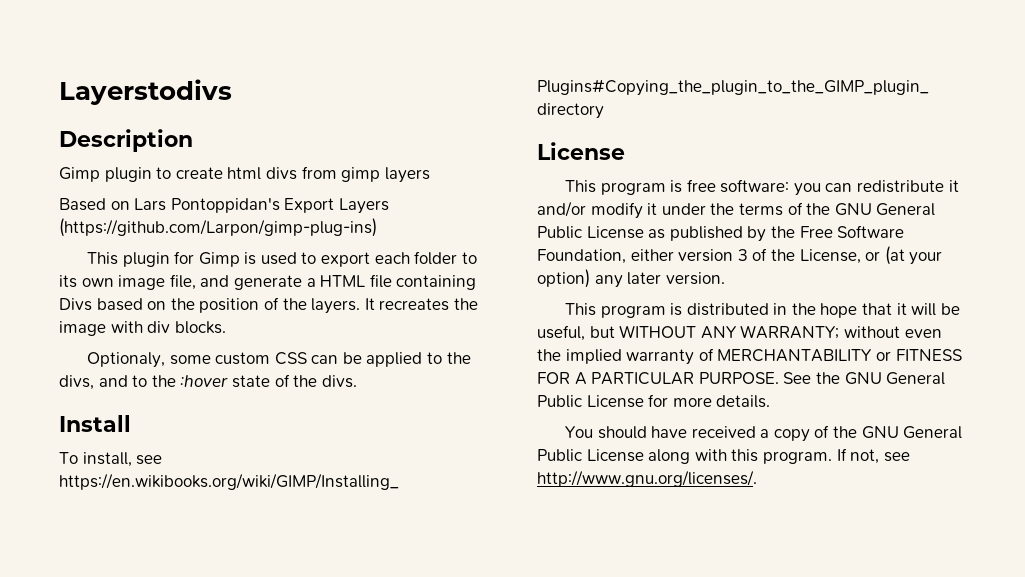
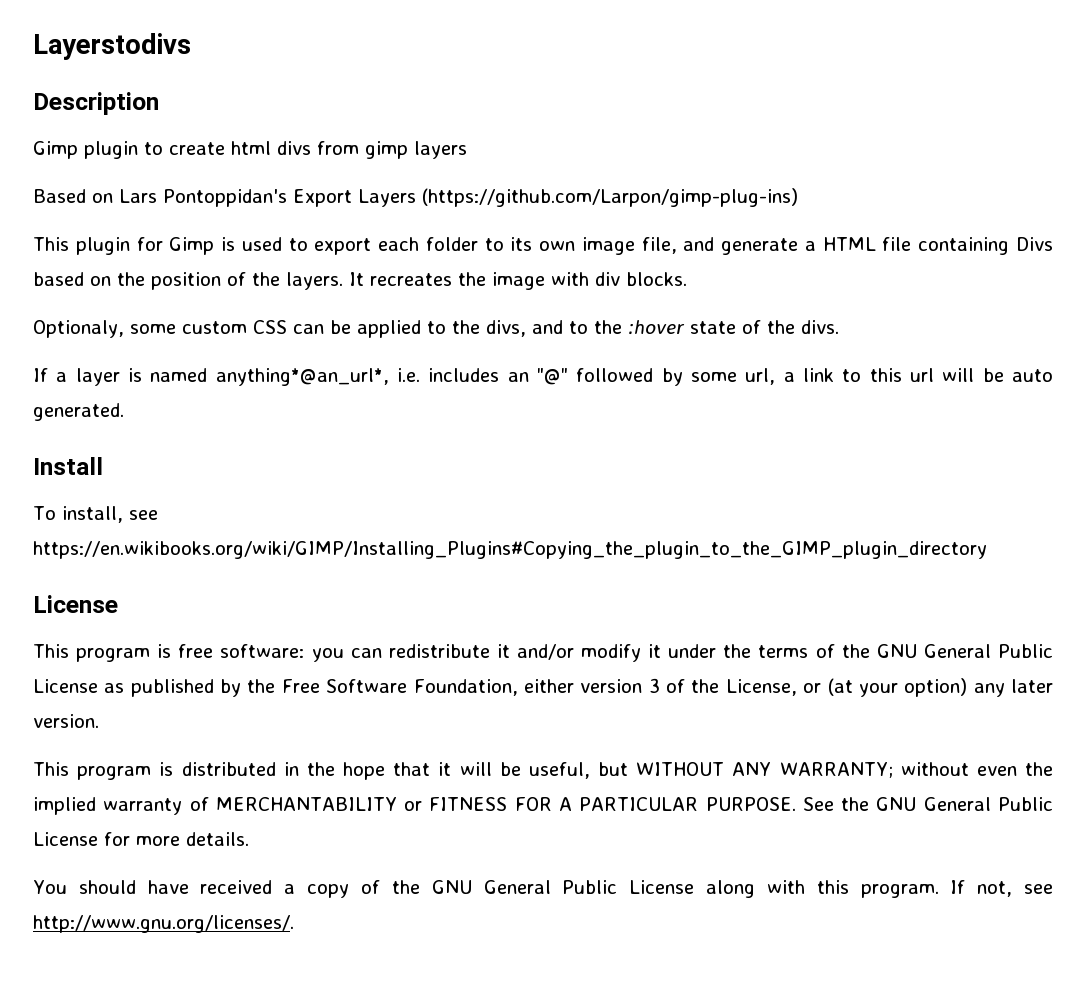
+ If a layer is named anything*@an_url*, i.e. includes an "@" followed by some url, a link to this url will be auto generated.

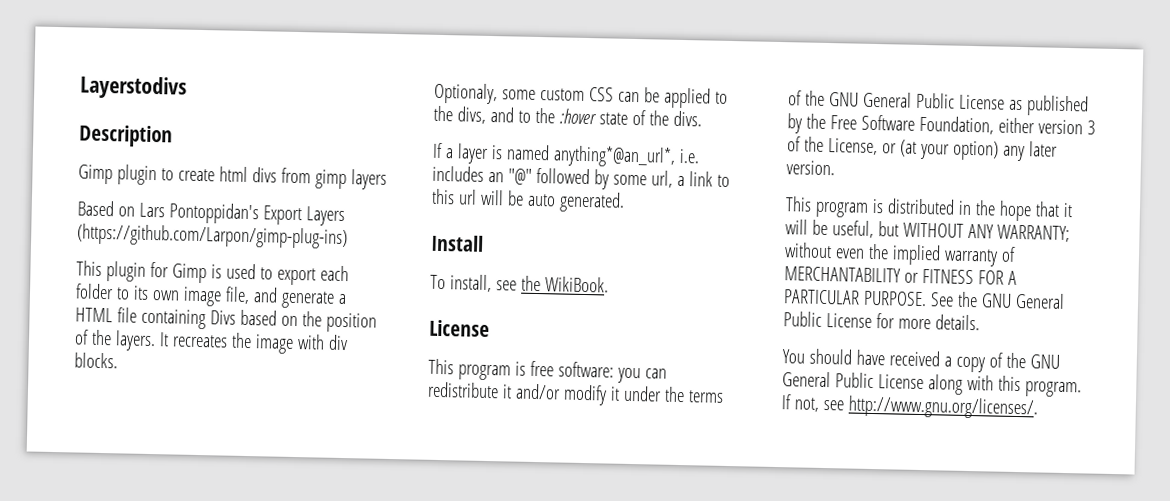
- To install, see https://en.wikibooks.org/wiki/GIMP/Installing_Plugins#Copying_the_plugin_to_the_GIMP_plugin_directory
+ To install, see the WikiBook.

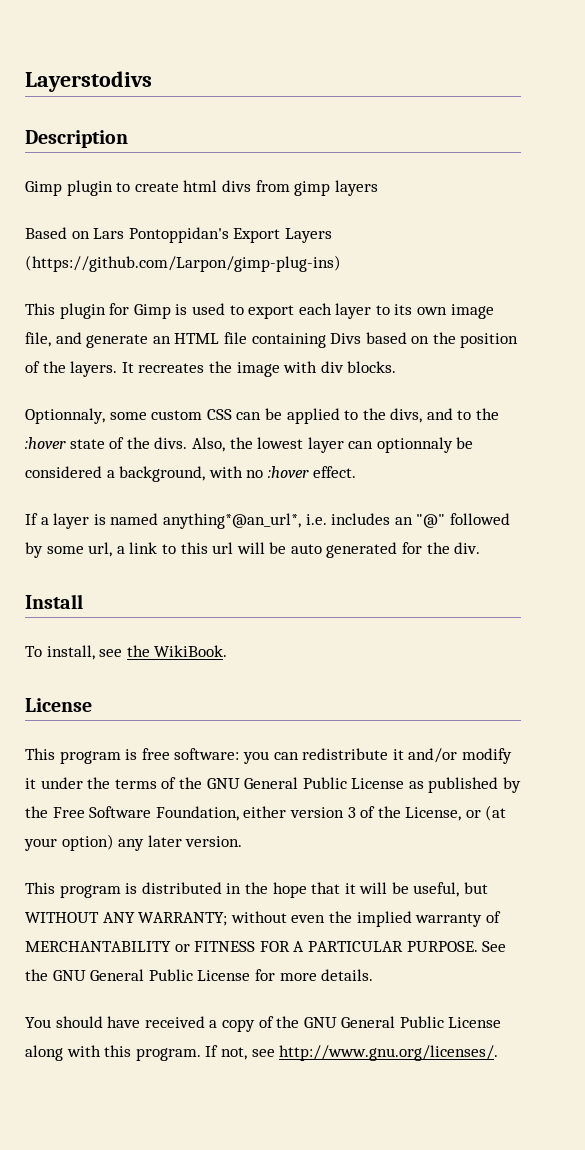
- This plugin for Gimp is used to export each folder to its own image file, and generate a HTML file containing Divs based on the position of the layers.
+ This plugin for Gimp is used to export each layer to its own image file, and generate an HTML file containing Divs based on the position of the layers.
- Optionaly, some custom CSS can be applied to the divs, and to the :hover state of the divs.
+ Optionnaly, some custom CSS can be applied to the divs, and to the :hover state of the divs. Also, the lowest layer can optionnaly be considered a background, with no :hover effect.
- If a layer is named anything*@an_url*, i.e. includes an "@" followed by some url, a link to this url will be auto generated.
+ If a layer is named anything*@an_url*, i.e. includes an "@" followed by some url, a link to this url will be auto generated for the div.

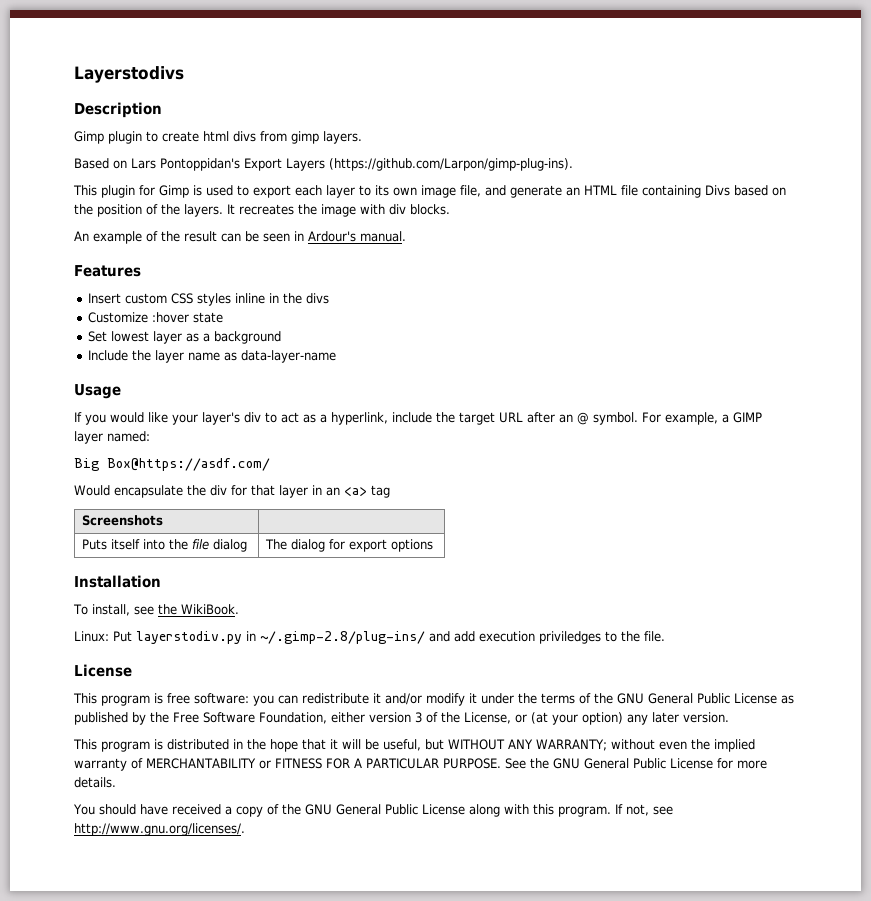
- Gimp plugin to create html divs from gimp layers
+ Gimp plugin to create html divs from gimp layers.
- Based on Lars Pontoppidan's Export Layers (https://github.com/Larpon/gimp-plug-ins)
+ Based on Lars Pontoppidan's Export Layers (https://github.com/Larpon/gimp-plug-ins).
- Optionnaly, some custom CSS can be applied to the divs, and to the :hover state of the divs. Also, the lowest layer can optionnaly be considered a background, with no :hover effect.
- If a layer is named anything*@an_url*, i.e. includes an "@" followed by some url, a link to this url will be auto generated for the div.
- Install
+ An example of the result can be seen in Ardour's manual.
+ Features
+ Insert custom CSS styles inline in the divs
+ Customize :hover state
+ Set lowest layer as a background
+ Include the layer name as data-layer-name
+ Usage
+ If you would like your layer's div to act as a hyperlink, include the target URL after an @ symbol. For example, a GIMP layer named:
+ Big Box@https://asdf.com/
+ Would encapsulate the div for that layer in an <a> tag
+ Screenshots |
+ Puts itself into the file dialog | The dialog for export options
+ Installation
+ Linux: Put layerstodiv.py in ~/.gimp-2.8/plug-ins/ and add execution priviledges to the file.

